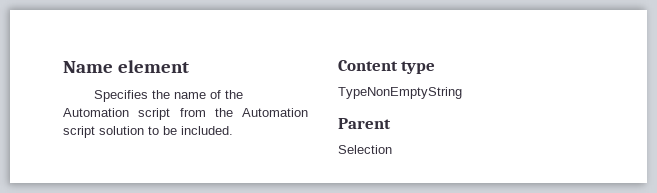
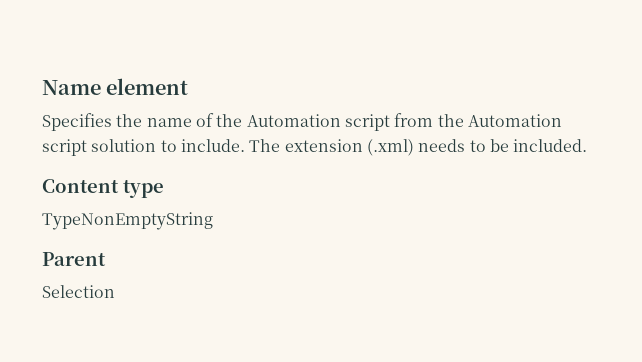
- Specifies the name of the Automation script from the Automation script solution to be included.
+ Specifies the name of the Automation script from the Automation script solution to include. The extension (.xml) needs to be included.

